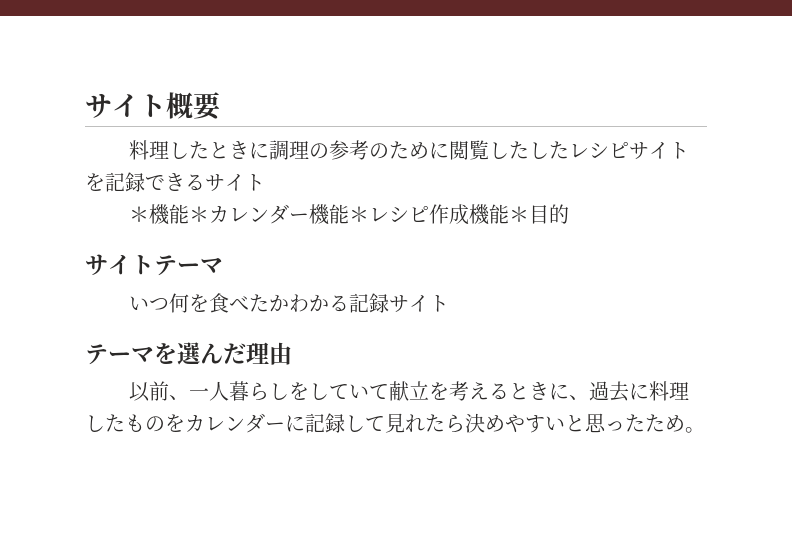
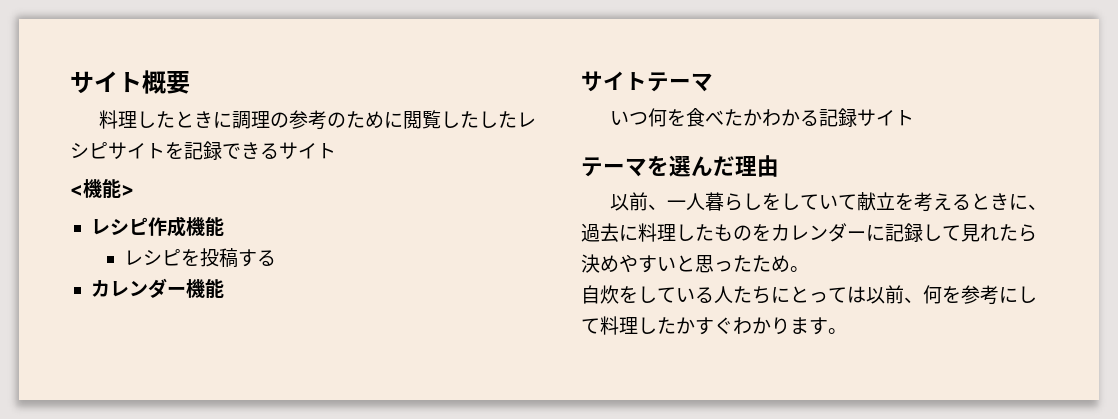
- ＊機能＊カレンダー機能＊レシピ作成機能＊目的
+ <機能>
+ レシピ作成機能
+ レシピを投稿する
+ カレンダー機能
+ 自炊をしている人たちにとっては以前、何を参考にして料理したかすぐわかります。

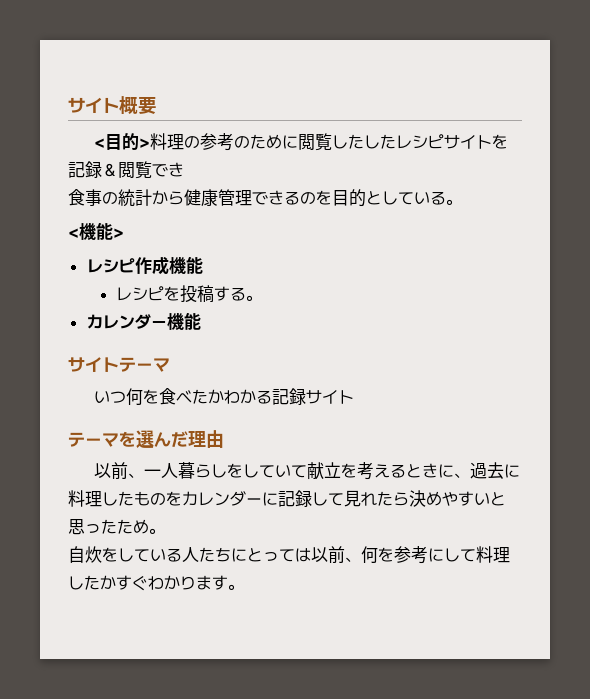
- 料理したときに調理の参考のために閲覧したしたレシピサイトを記録できるサイト
+ <目的>料理の参考のために閲覧したしたレシピサイトを記録＆閲覧でき
+ 食事の統計から健康管理できるのを目的としている。
- レシピを投稿する
+ レシピを投稿する。

